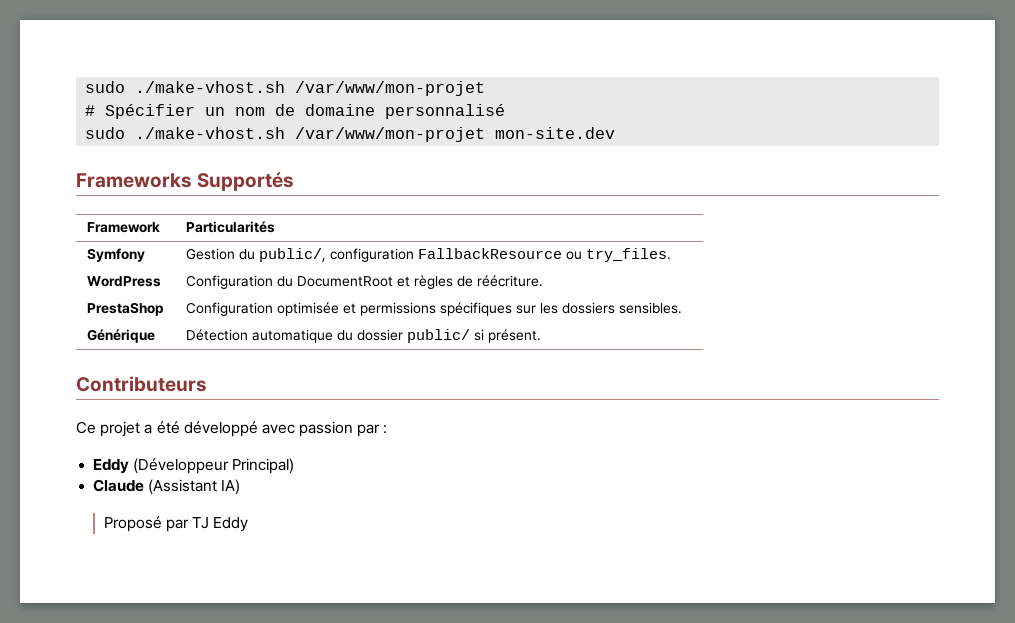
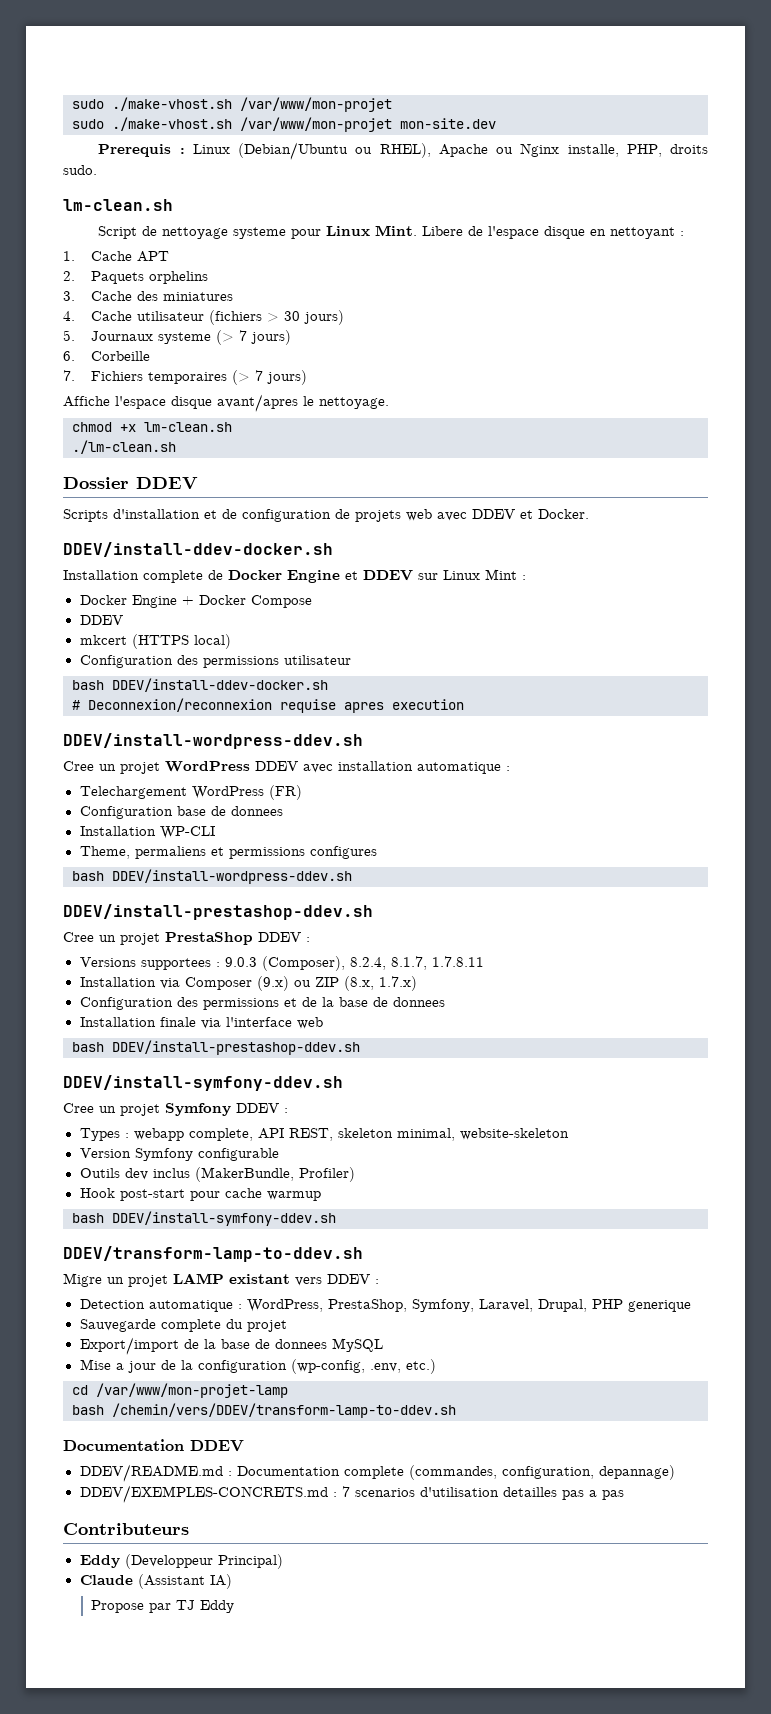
- # Spécifier un nom de domaine personnalisé
  sudo ./make-vhost.sh /var/www/mon-projet mon-site.dev
- Frameworks Supportés
- Framework | Particularités
- Symfony | Gestion du public/, configuration FallbackResource ou try_files.
- WordPress | Configuration du DocumentRoot et règles de réécriture.
- PrestaShop | Configuration optimisée et permissions spécifiques sur les dossiers sensibles.
- Générique | Détection automatique du dossier public/ si présent.
+ Prerequis : Linux (Debian/Ubuntu ou RHEL), Apache ou Nginx installe, PHP, droits sudo.
+ lm-clean.sh
+ Script de nettoyage systeme pour Linux Mint. Libere de l'espace disque en nettoyant :
+ 1. Cache APT
+ 2. Paquets orphelins
+ 3. Cache des miniatures
+ 4. Cache utilisateur (fichiers > 30 jours)
+ 5. Journaux systeme (> 7 jours)
+ 6. Corbeille
+ 7. Fichiers temporaires (> 7 jours)
+ Affiche l'espace disque avant/apres le nettoyage.
+ chmod +x lm-clean.sh
+ ./lm-clean.sh
+ Dossier DDEV
+ Scripts d'installation et de configuration de projets web avec DDEV et Docker.
+ DDEV/install-ddev-docker.sh
+ Installation complete de Docker Engine et DDEV sur Linux Mint :
+ Docker Engine + Docker Compose
+ DDEV
+ mkcert (HTTPS local)
+ Configuration des permissions utilisateur
+ bash DDEV/install-ddev-docker.sh
+ # Deconnexion/reconnexion requise apres execution
+ DDEV/install-wordpress-ddev.sh
+ Cree un projet WordPress DDEV avec installation automatique :
+ Telechargement WordPress (FR)
+ Configuration base de donnees
+ Installation WP-CLI
+ Theme, permaliens et permissions configures
+ bash DDEV/install-wordpress-ddev.sh
+ DDEV/install-prestashop-ddev.sh
+ Cree un projet PrestaShop DDEV :
+ Versions supportees : 9.0.3 (Composer), 8.2.4, 8.1.7, 1.7.8.11
+ Installation via Composer (9.x) ou ZIP (8.x, 1.7.x)
+ Configuration des permissions et de la base de donnees
+ Installation finale via l'interface web
+ bash DDEV/install-prestashop-ddev.sh
+ DDEV/install-symfony-ddev.sh
+ Cree un projet Symfony DDEV :
+ Types : webapp complete, API REST, skeleton minimal, website-skeleton
+ Version Symfony configurable
+ Outils dev inclus (MakerBundle, Profiler)
+ Hook post-start pour cache warmup
+ bash DDEV/install-symfony-ddev.sh
+ DDEV/transform-lamp-to-ddev.sh
+ Migre un projet LAMP existant vers DDEV :
+ Detection automatique : WordPress, PrestaShop, Symfony, Laravel, Drupal, PHP generique
+ Sauvegarde complete du projet
+ Export/import de la base de donnees MySQL
+ Mise a jour de la configuration (wp-config, .env, etc.)
+ cd /var/www/mon-projet-lamp
+ bash /chemin/vers/DDEV/transform-lamp-to-ddev.sh
+ Documentation DDEV
+ DDEV/README.md : Documentation complete (commandes, configuration, depannage)
+ DDEV/EXEMPLES-CONCRETS.md : 7 scenarios d'utilisation detailles pas a pas
  Contributeurs
- Ce projet a été développé avec passion par :
- Eddy (Développeur Principal)
+ Eddy (Developpeur Principal)
- Proposé par TJ Eddy
+ Propose par TJ Eddy

